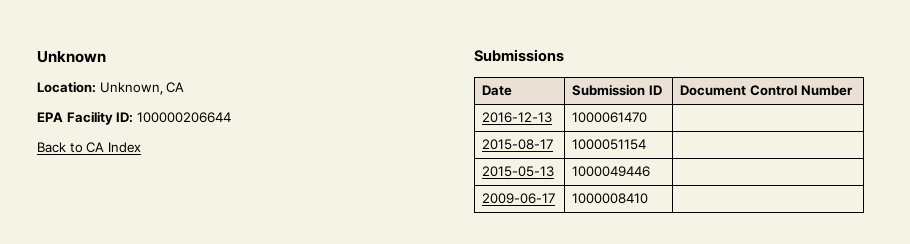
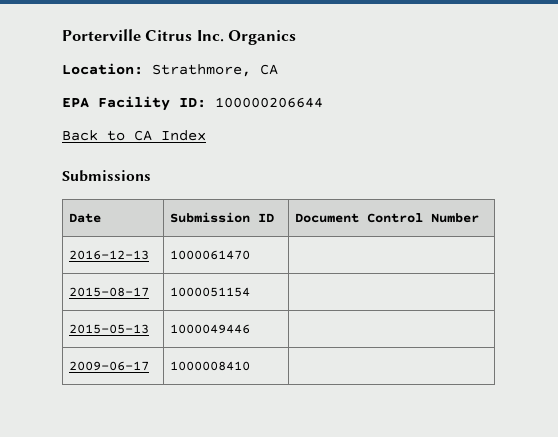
- Unknown
+ Porterville Citrus Inc. Organics
- Location: Unknown, CA
+ Location: Strathmore, CA

